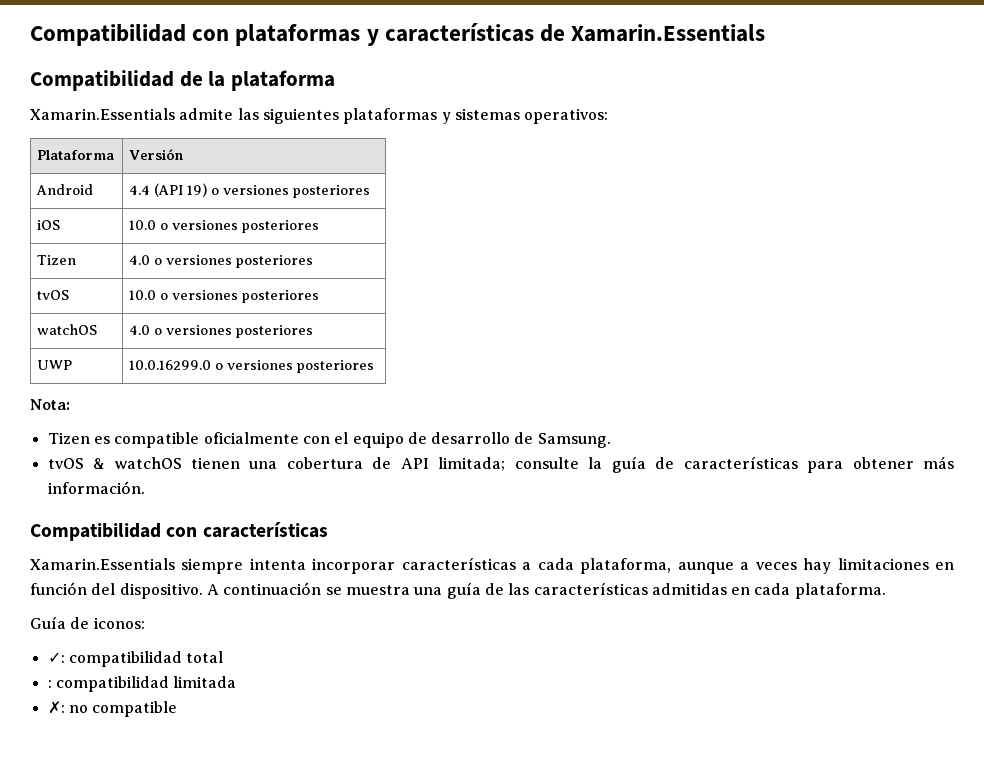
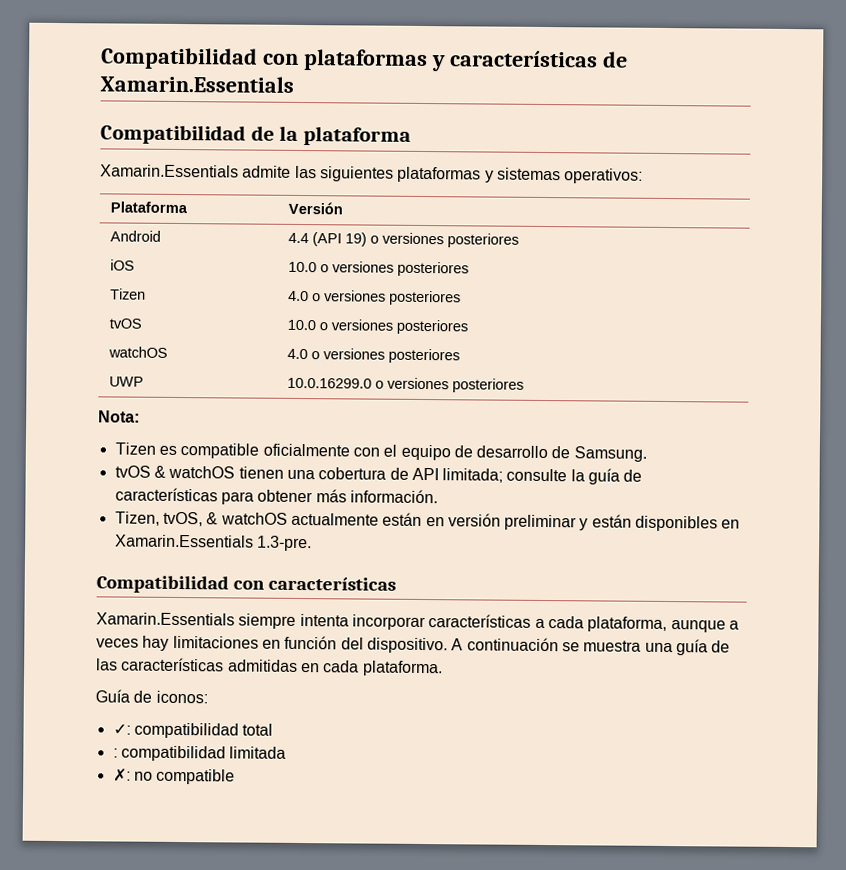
+ Tizen, tvOS, & watchOS actualmente están en versión preliminar y están disponibles en Xamarin.Essentials 1.3-pre.

